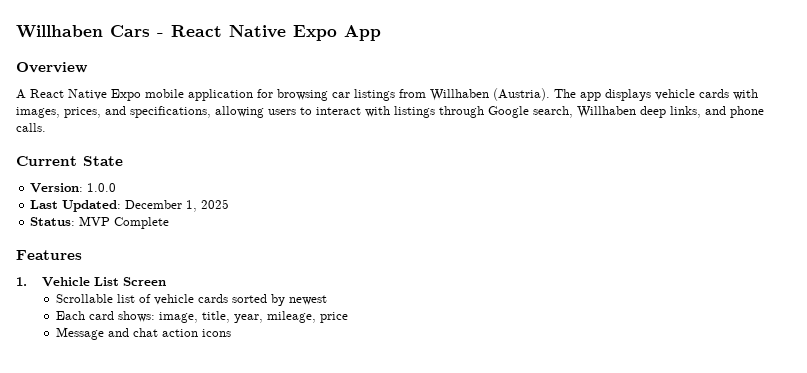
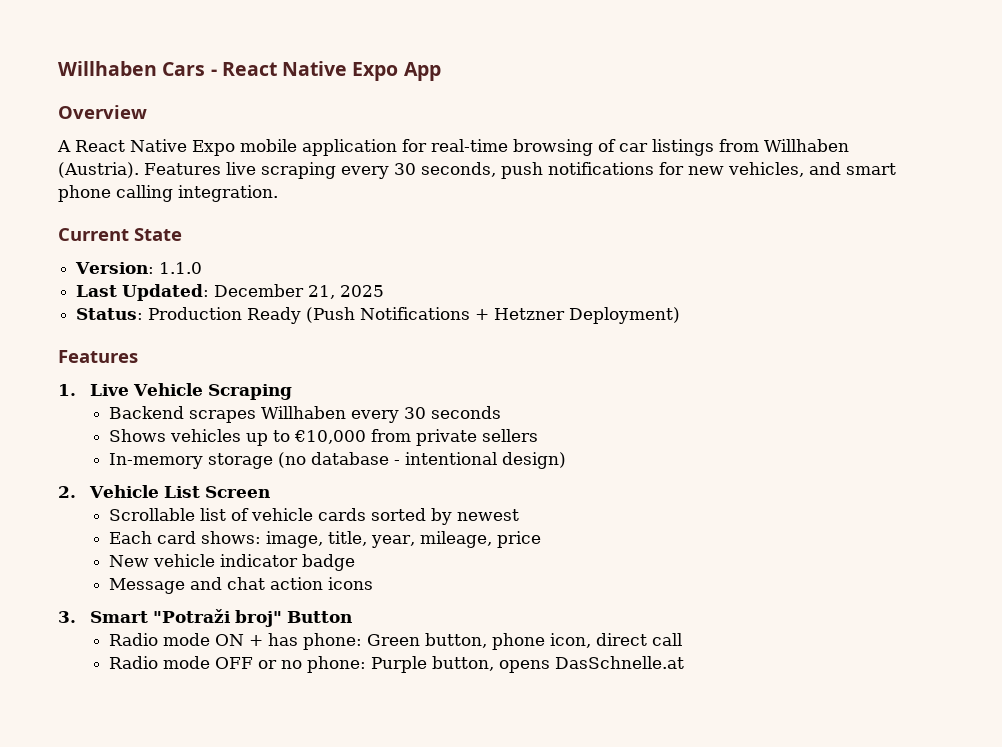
- A React Native Expo mobile application for browsing car listings from Willhaben (Austria).
+ A React Native Expo mobile application for real-time browsing of car listings from Willhaben (Austria).
- The app displays vehicle cards with images, prices, and specifications, allowing users to interact with listings through Google search, Willhaben deep links, and phone calls.
+ Features live scraping every 30 seconds, push notifications for new vehicles, and smart phone calling integration.
- Version: 1.0.0
+ Version: 1.1.0
- Last Updated: December 1, 2025
+ Last Updated: December 21, 2025
- Status: MVP Complete
+ Status: Production Ready (Push Notifications + Hetzner Deployment)
  Features
- 1. Vehicle List Screen
+ 1. Live Vehicle Scraping
+ Backend scrapes Willhaben every 30 seconds
+ Shows vehicles up to €10,000 from private sellers
+ In-memory storage (no database - intentional design)
+ 2. Vehicle List Screen
+ New vehicle indicator badge
+ 3. Smart "Potraži broj" Button
+ Radio mode ON + has phone: Green button, phone icon, direct call
+ Radio mode OFF or no phone: Purple button, opens DasSchnelle.at

